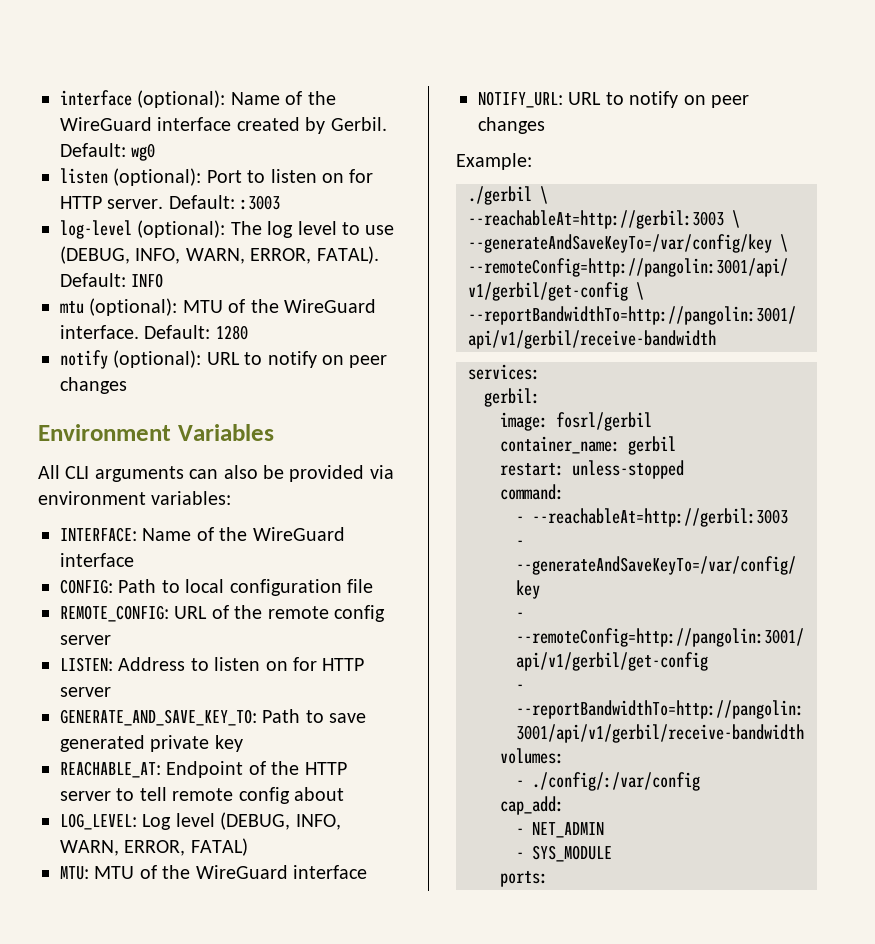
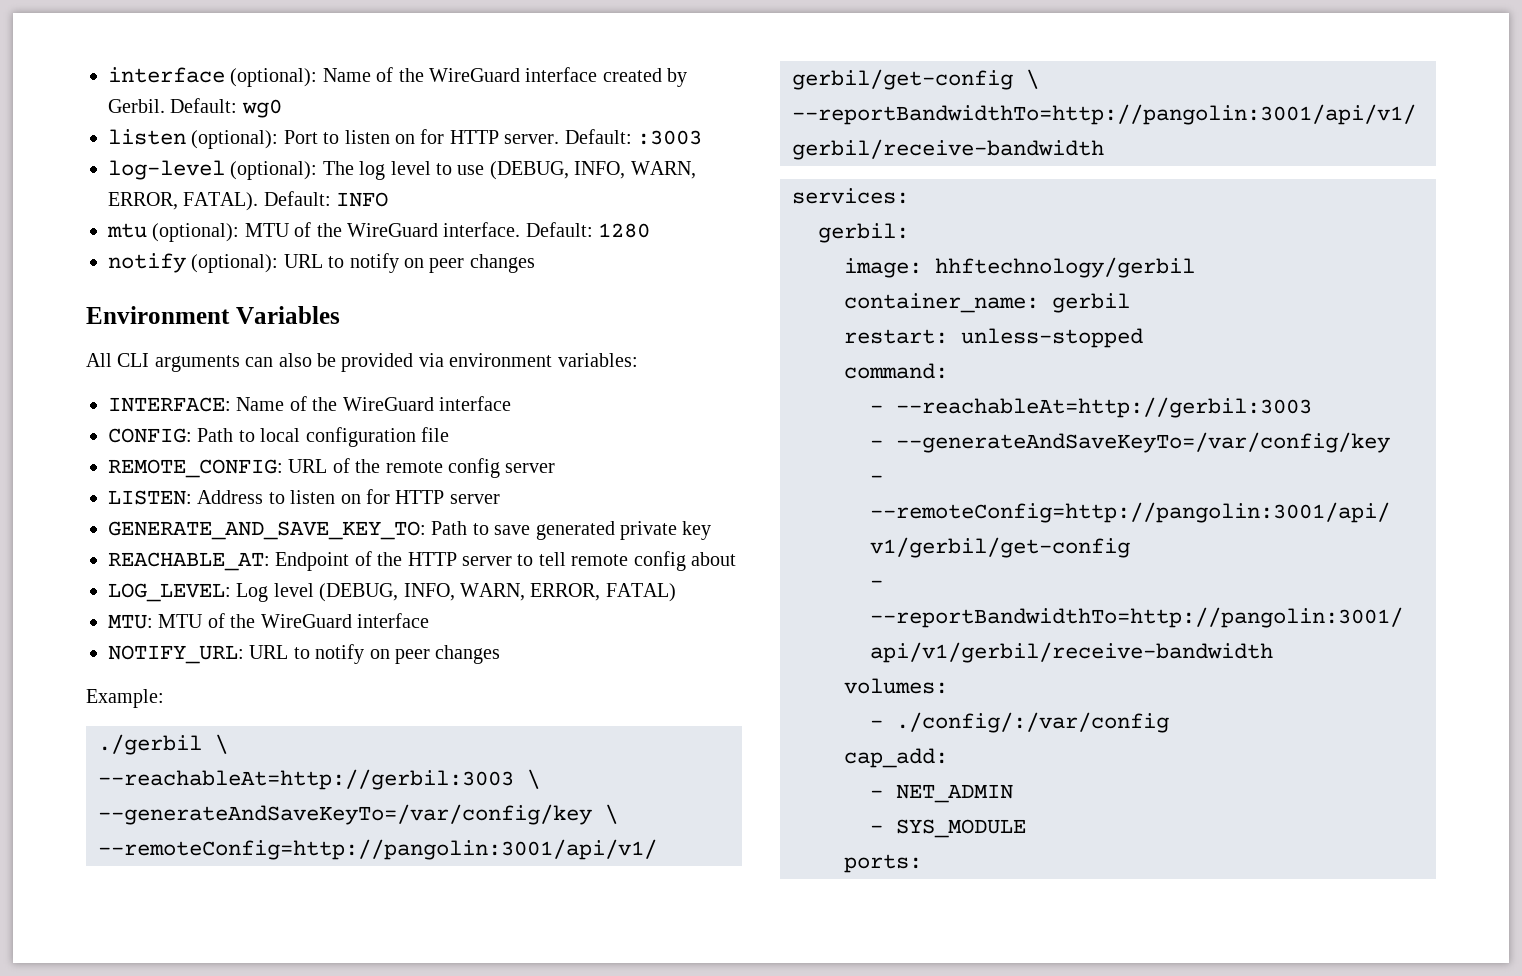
- image: fosrl/gerbil
+ image: hhftechnology/gerbil

